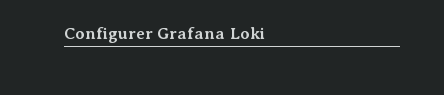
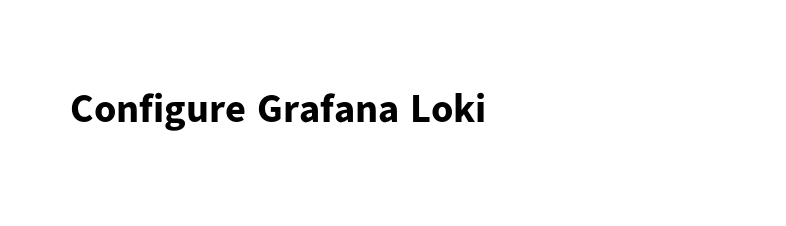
- Configurer Grafana Loki
+ Configure Grafana Loki

